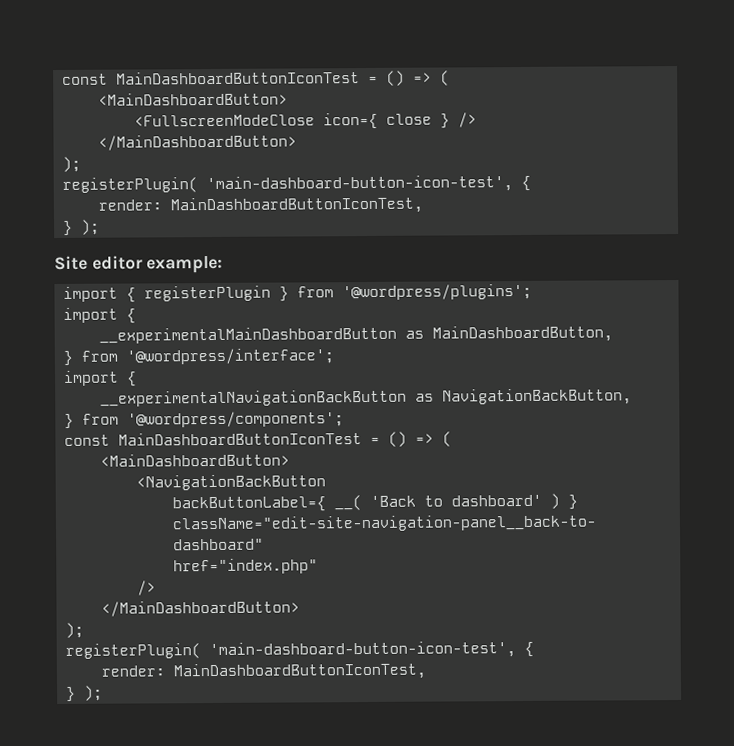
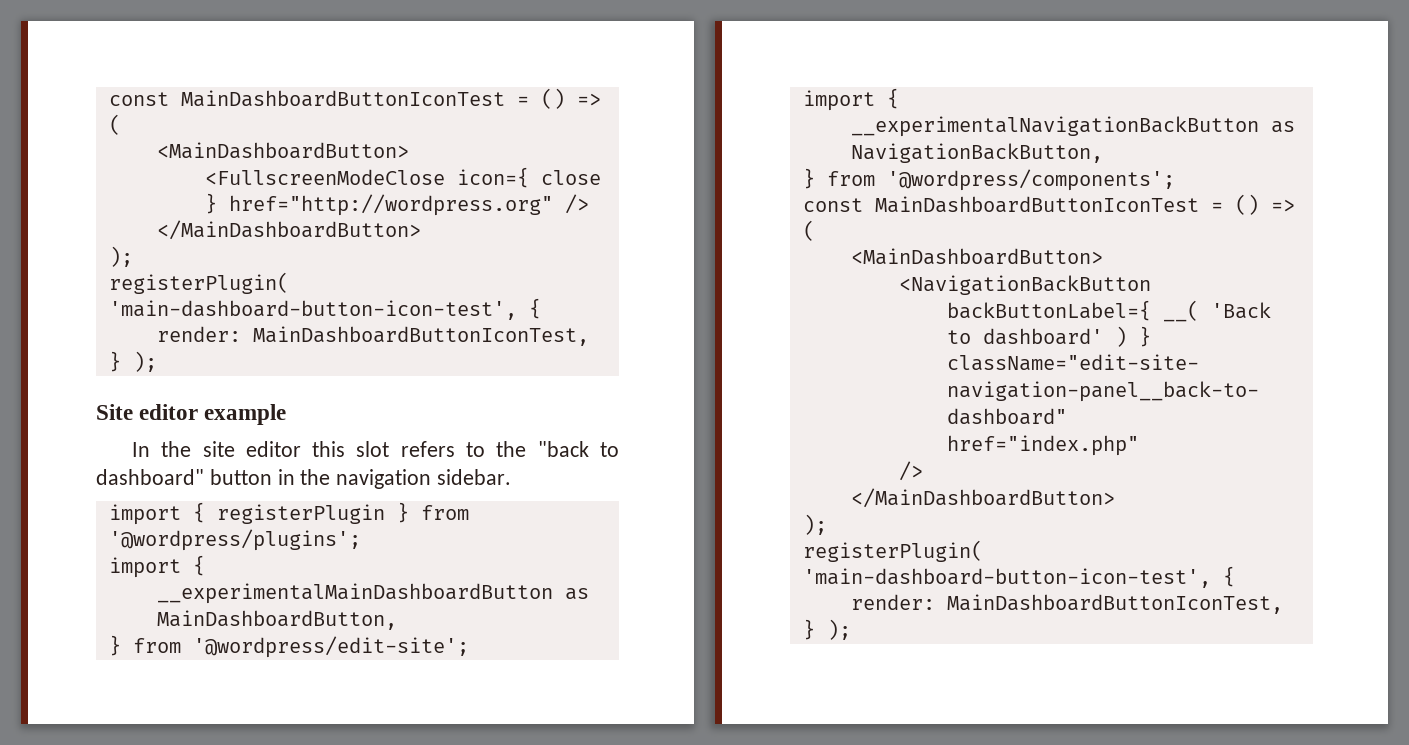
- <FullscreenModeClose icon={ close } />
+ <FullscreenModeClose icon={ close } href="http://wordpress.org" />
- Site editor example:
+ Site editor example
+ In the site editor this slot refers to the "back to dashboard" button in the navigation sidebar.
- } from '@wordpress/interface';
+ } from '@wordpress/edit-site';

